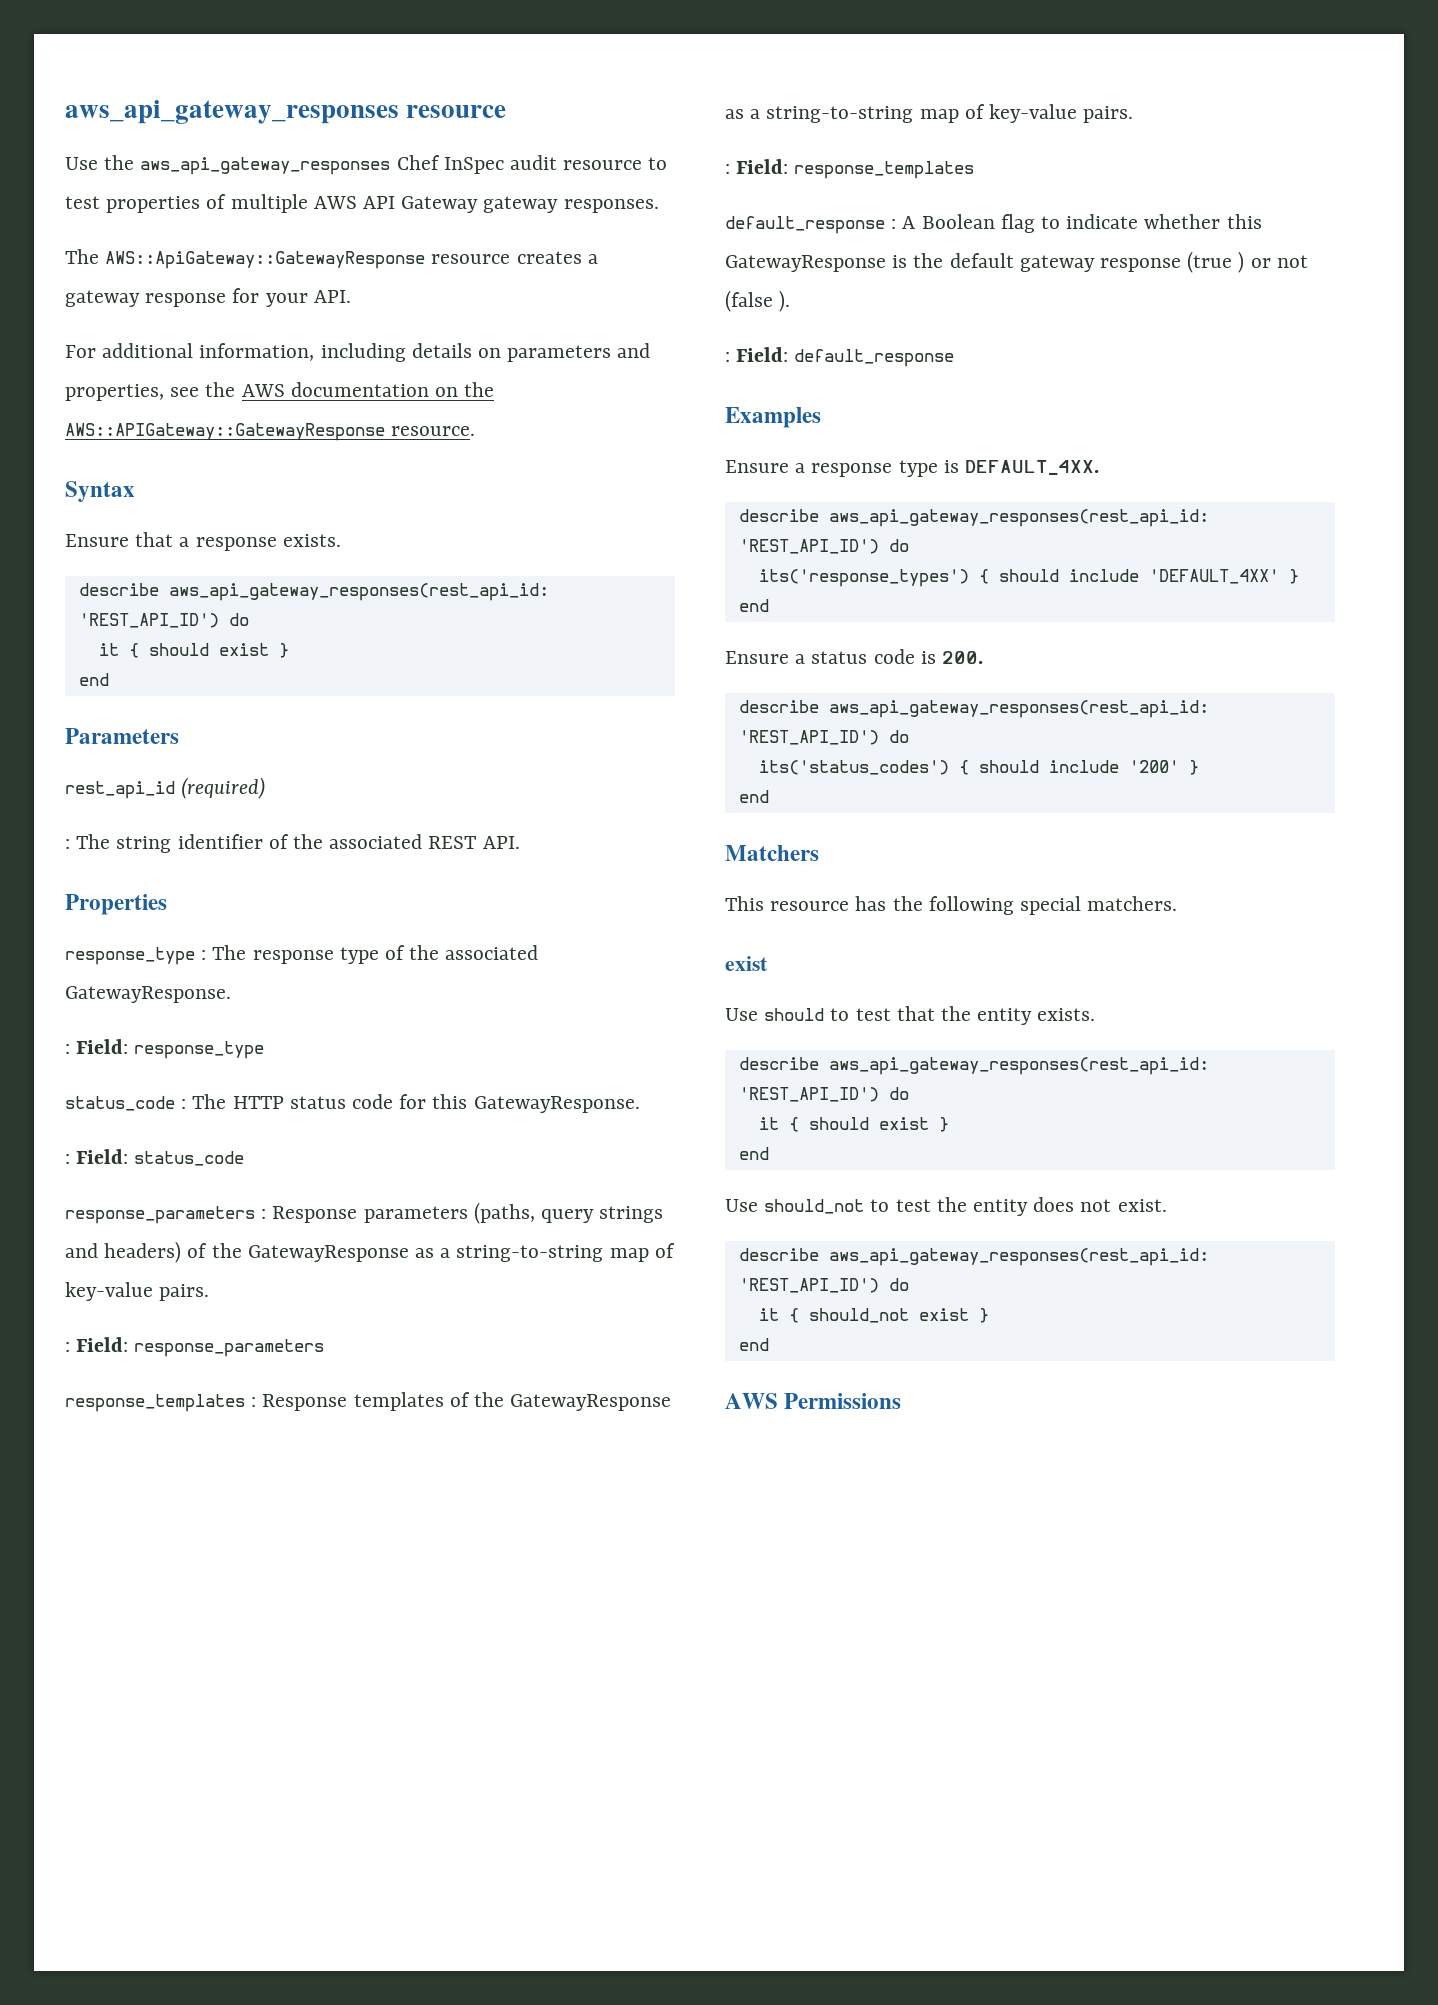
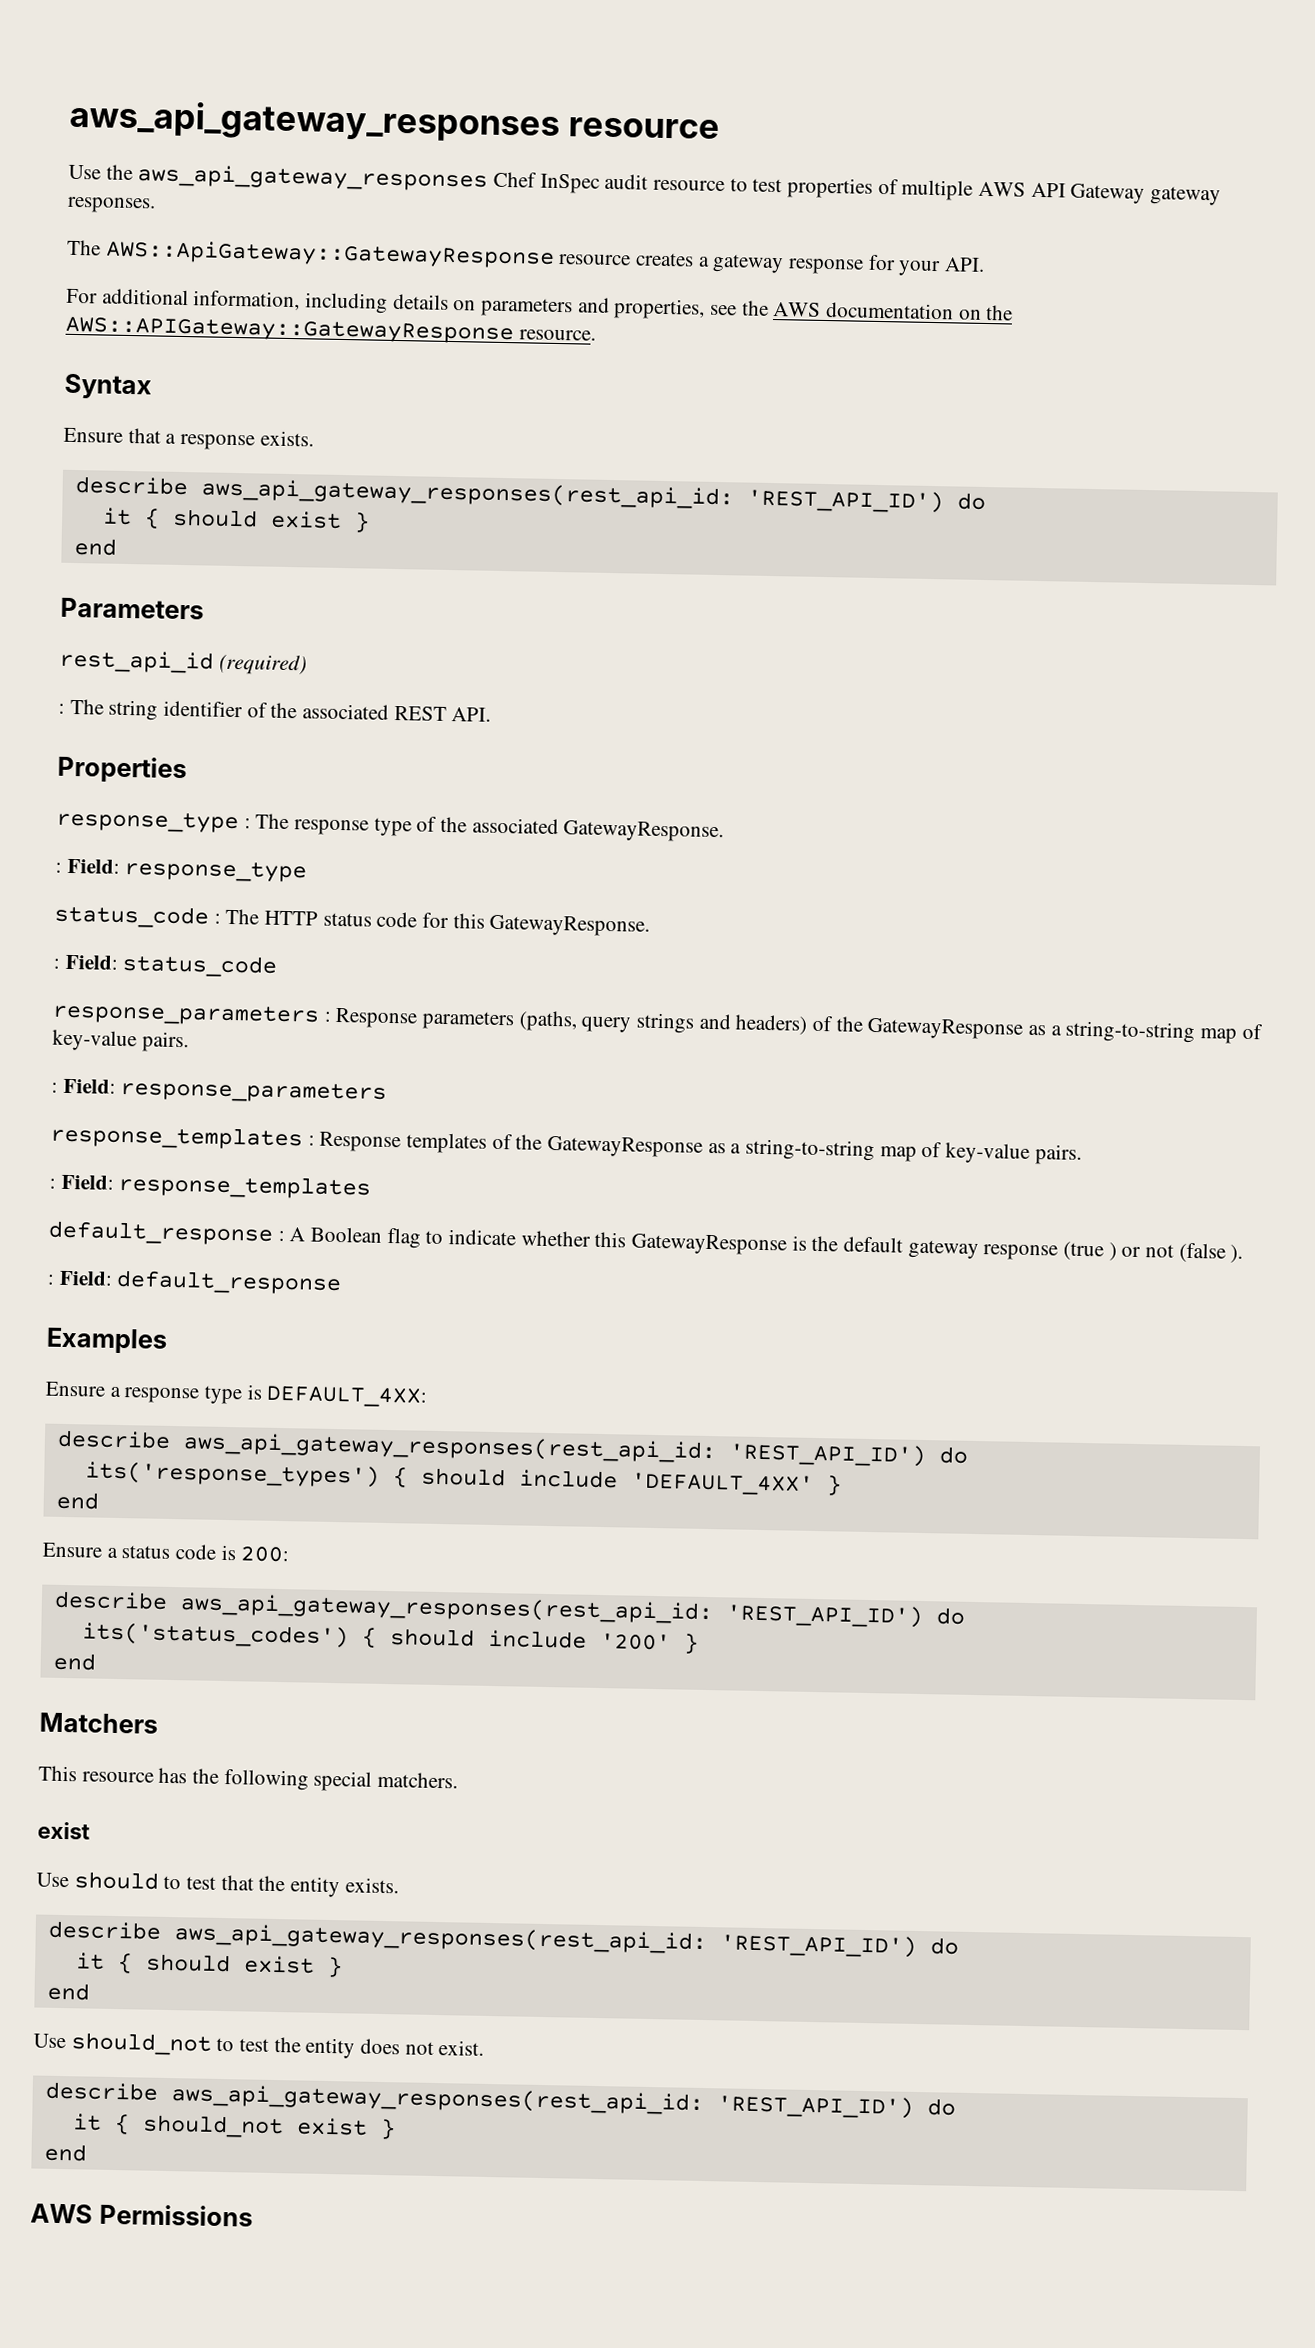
- Ensure a response type is DEFAULT_4XX.
+ Ensure a response type is DEFAULT_4XX:
- Ensure a status code is 200.
+ Ensure a status code is 200:

